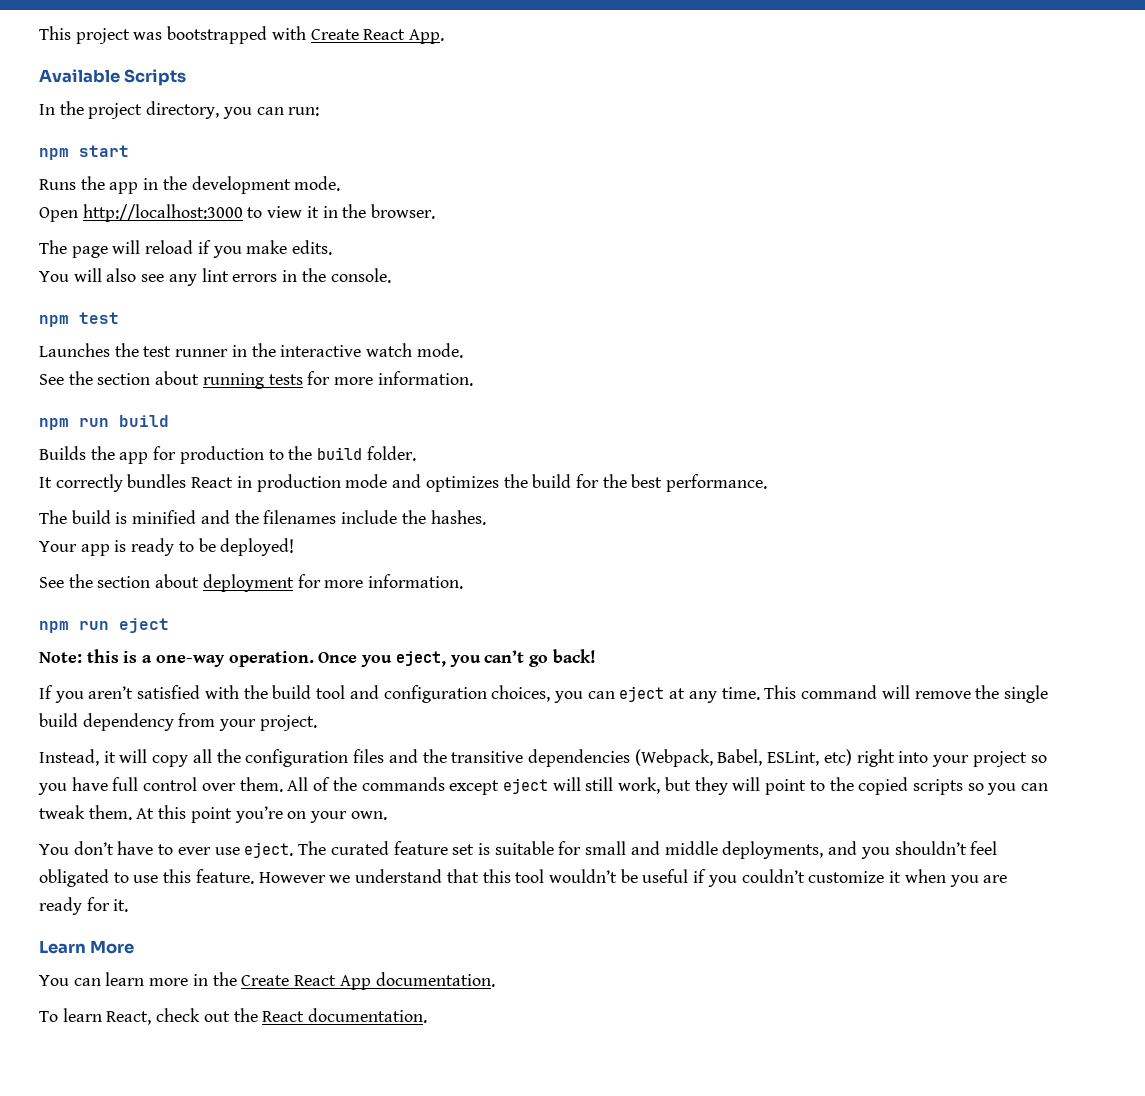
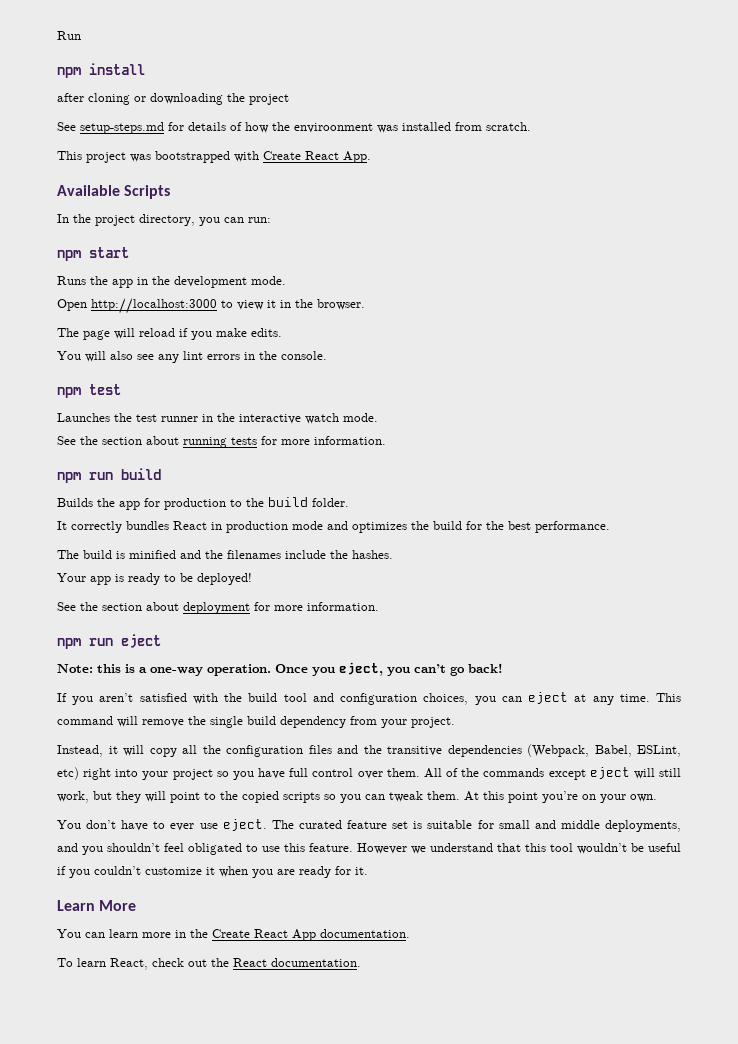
+ Run
+ npm install
+ after cloning or downloading the project
+ See setup-steps.md for details of how the enviroonment was installed from scratch.

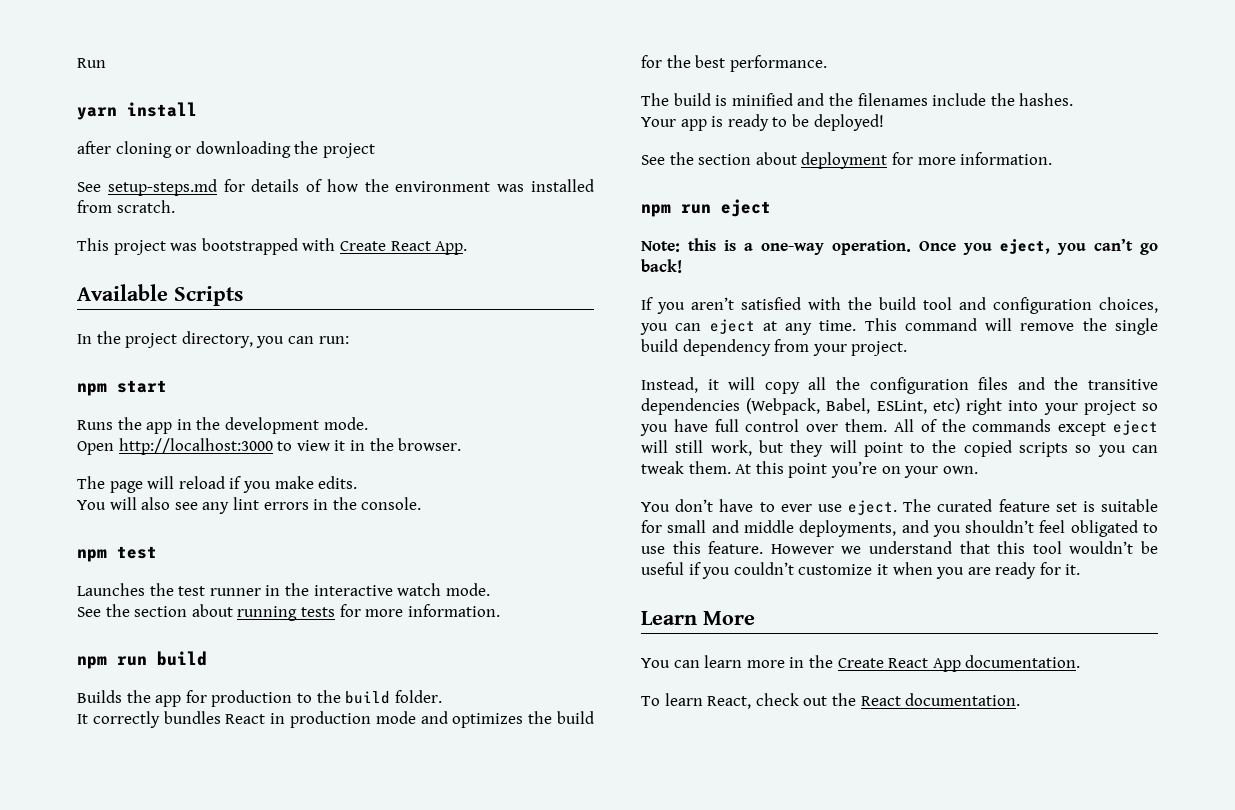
- npm install
+ yarn install
- See setup-steps.md for details of how the enviroonment was installed from scratch.
+ See setup-steps.md for details of how the environment was installed from scratch.

